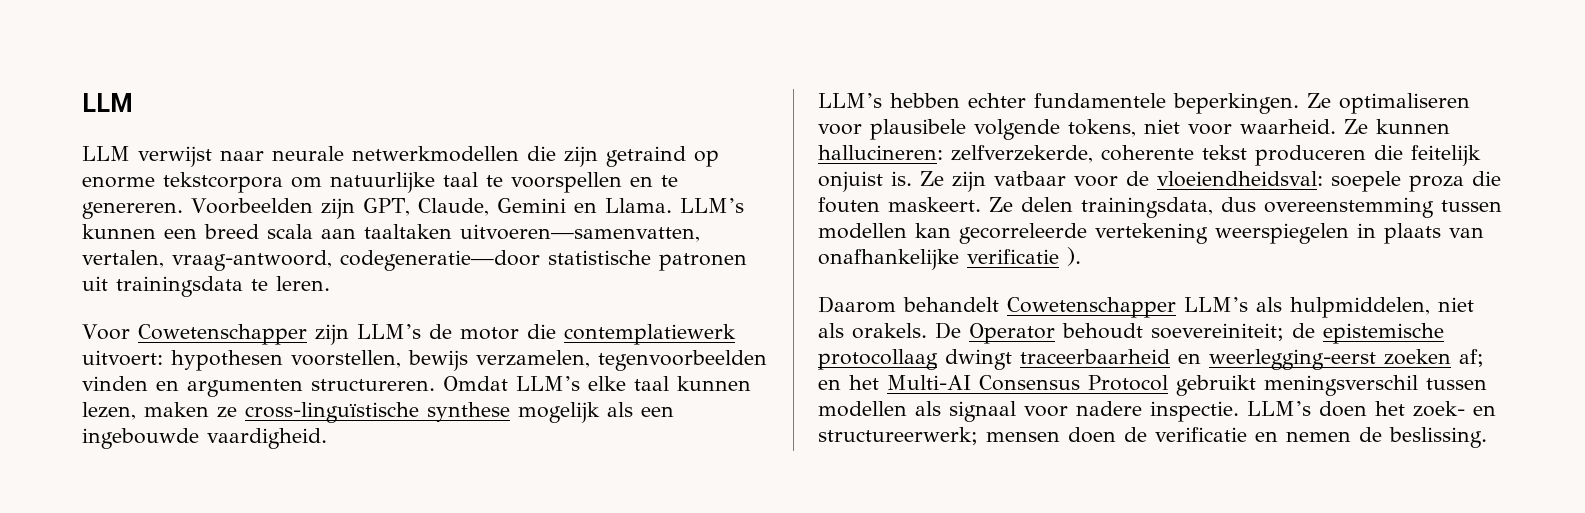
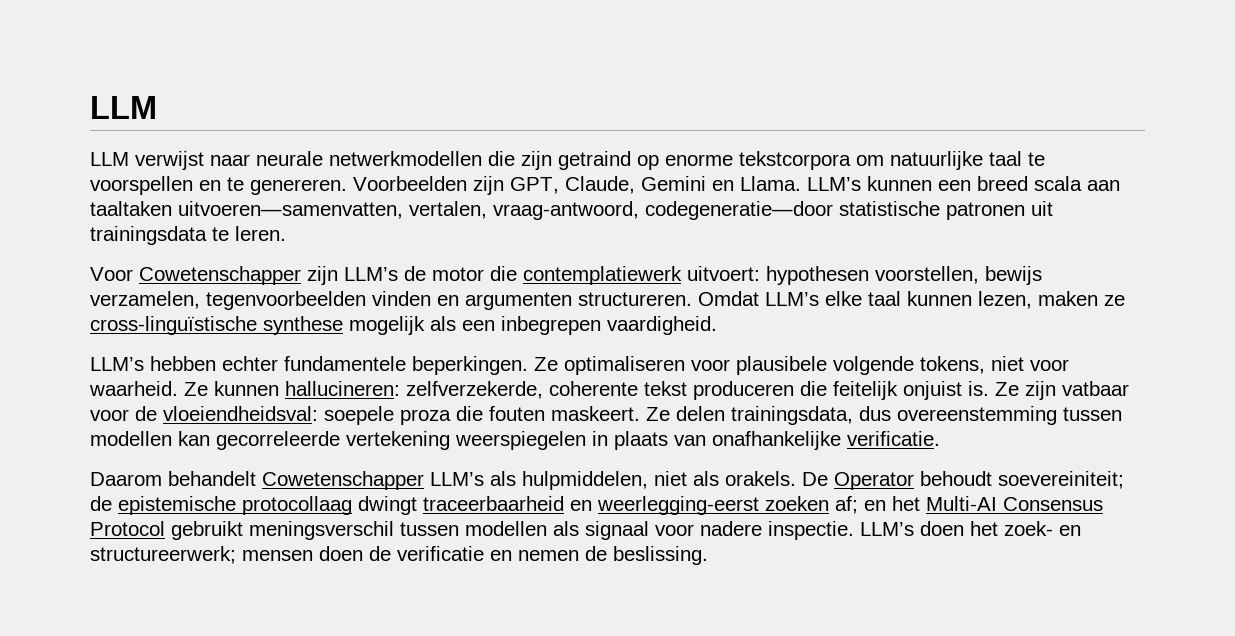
- Omdat LLM’s elke taal kunnen lezen, maken ze cross-linguïstische synthese mogelijk als een ingebouwde vaardigheid.
+ Omdat LLM’s elke taal kunnen lezen, maken ze cross-linguïstische synthese mogelijk als een inbegrepen vaardigheid.
- Ze delen trainingsdata, dus overeenstemming tussen modellen kan gecorreleerde vertekening weerspiegelen in plaats van onafhankelijke verificatie ).
+ Ze delen trainingsdata, dus overeenstemming tussen modellen kan gecorreleerde vertekening weerspiegelen in plaats van onafhankelijke verificatie.

